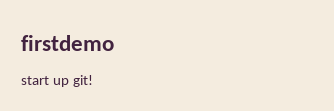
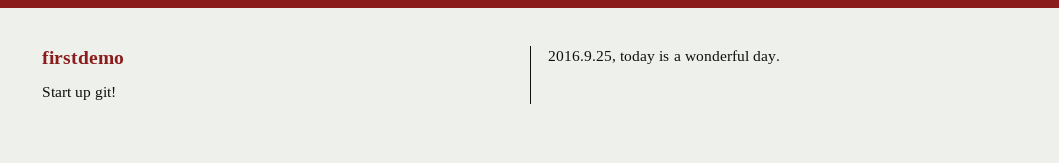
- start up git!
+ Start up git!
+ 2016.9.25, today is a wonderful day.

